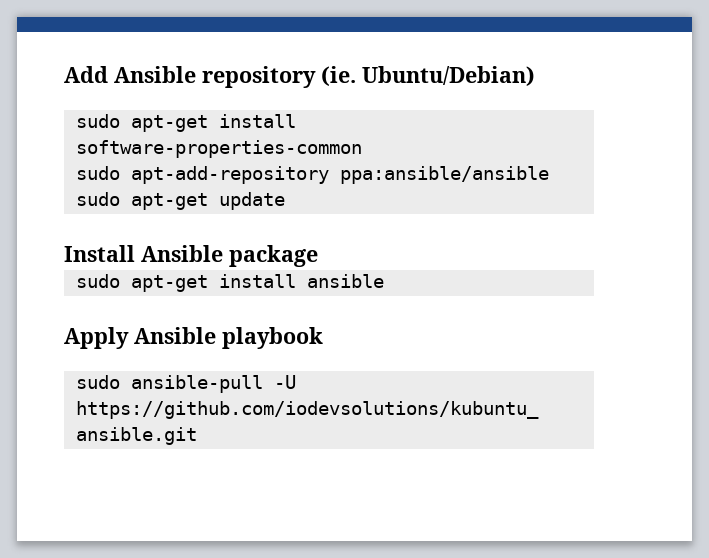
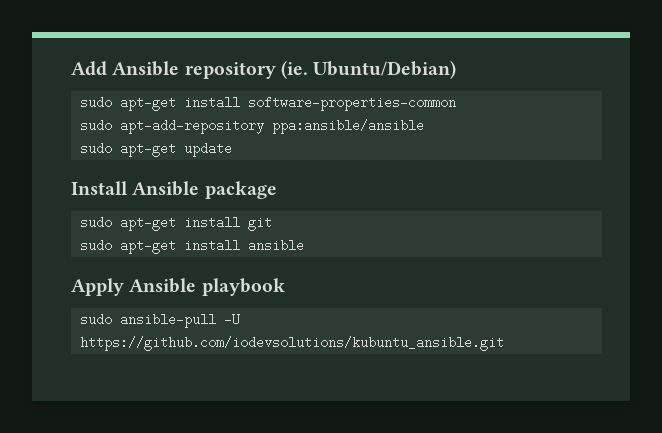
+ sudo apt-get install git

